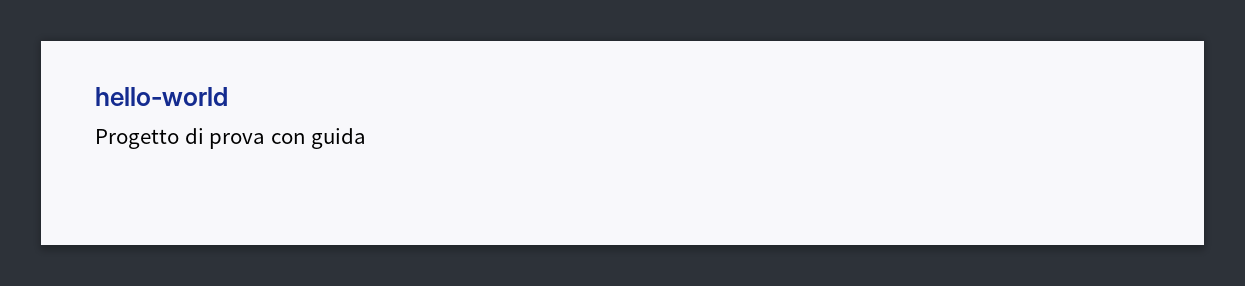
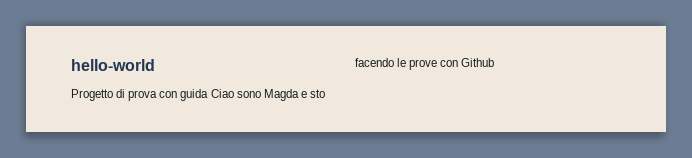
- Progetto di prova con guida
+ Progetto di prova con guida Ciao sono Magda e sto facendo le prove con Github

